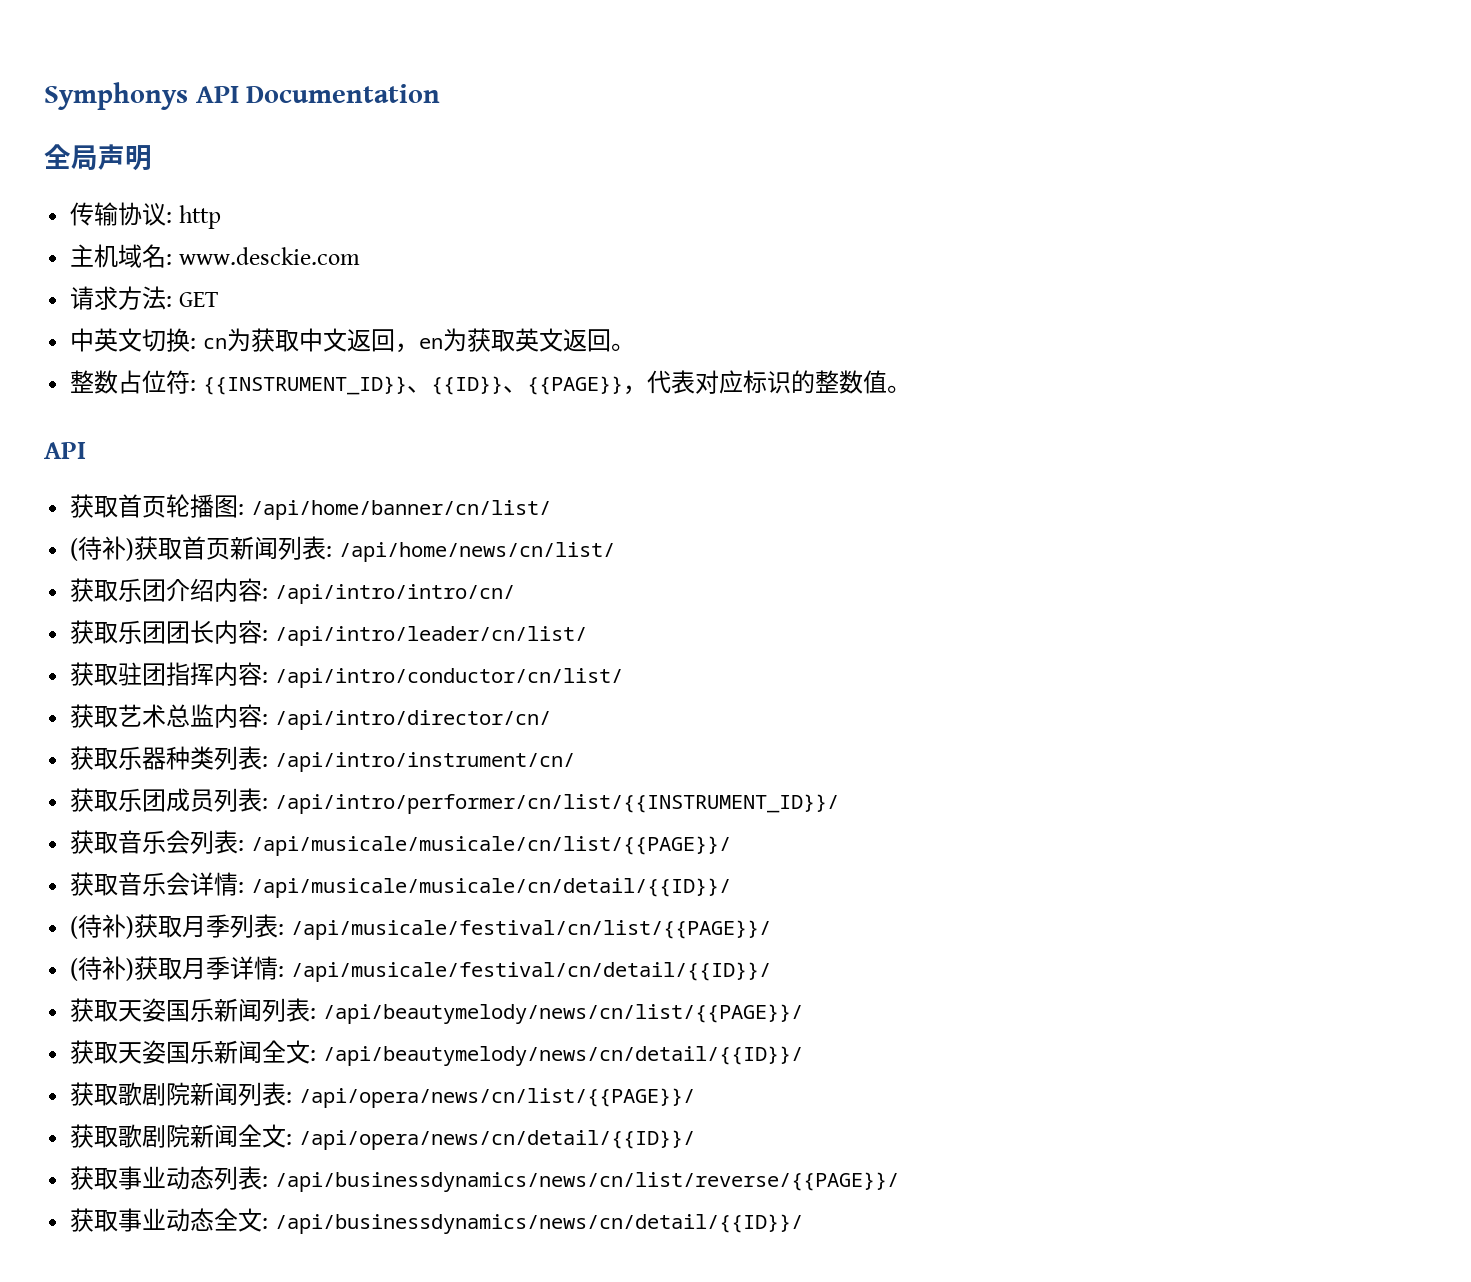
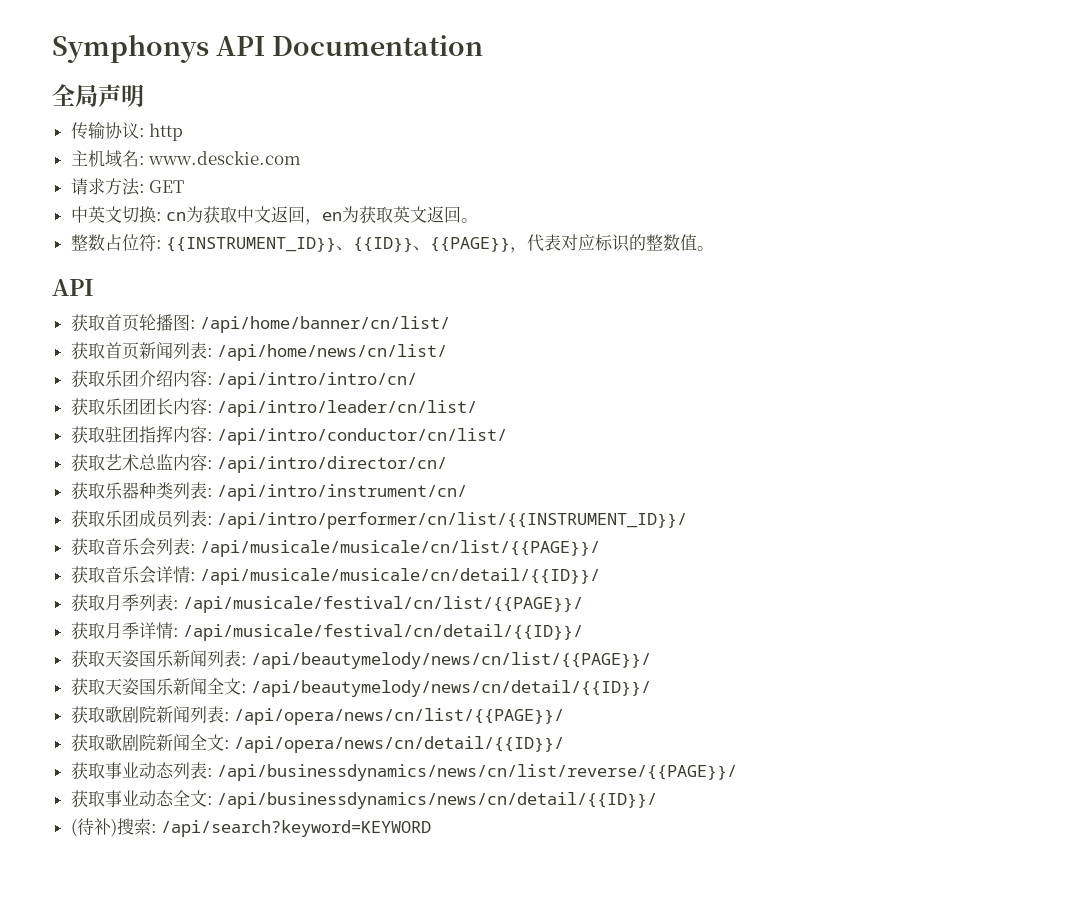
- (待补)获取首页新闻列表: /api/home/news/cn/list/
+ 获取首页新闻列表: /api/home/news/cn/list/
- (待补)获取月季列表: /api/musicale/festival/cn/list/{{PAGE}}/
+ 获取月季列表: /api/musicale/festival/cn/list/{{PAGE}}/
- (待补)获取月季详情: /api/musicale/festival/cn/detail/{{ID}}/
+ 获取月季详情: /api/musicale/festival/cn/detail/{{ID}}/
+ (待补)搜索: /api/search?keyword=KEYWORD

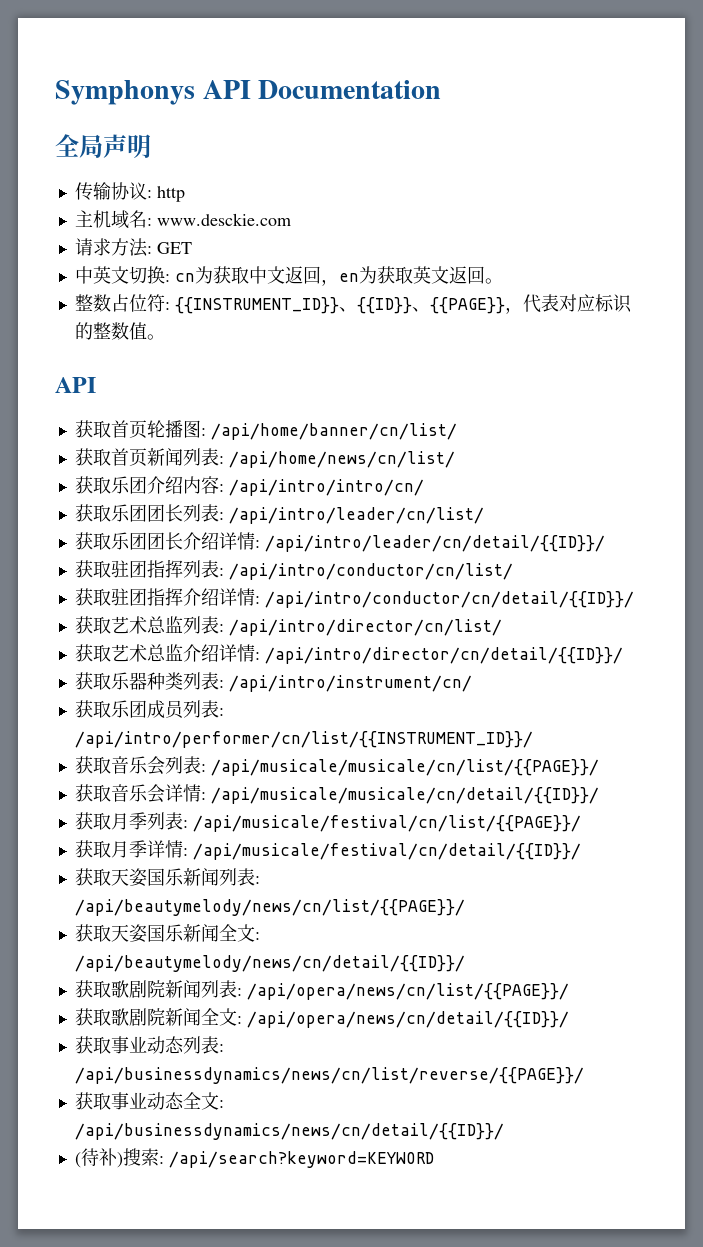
- 获取乐团团长内容: /api/intro/leader/cn/list/
+ 获取乐团团长列表: /api/intro/leader/cn/list/
- 获取驻团指挥内容: /api/intro/conductor/cn/list/
+ 获取乐团团长介绍详情: /api/intro/leader/cn/detail/{{ID}}/
+ 获取驻团指挥列表: /api/intro/conductor/cn/list/
- 获取艺术总监内容: /api/intro/director/cn/
+ 获取驻团指挥介绍详情: /api/intro/conductor/cn/detail/{{ID}}/
+ 获取艺术总监列表: /api/intro/director/cn/list/
+ 获取艺术总监介绍详情: /api/intro/director/cn/detail/{{ID}}/

